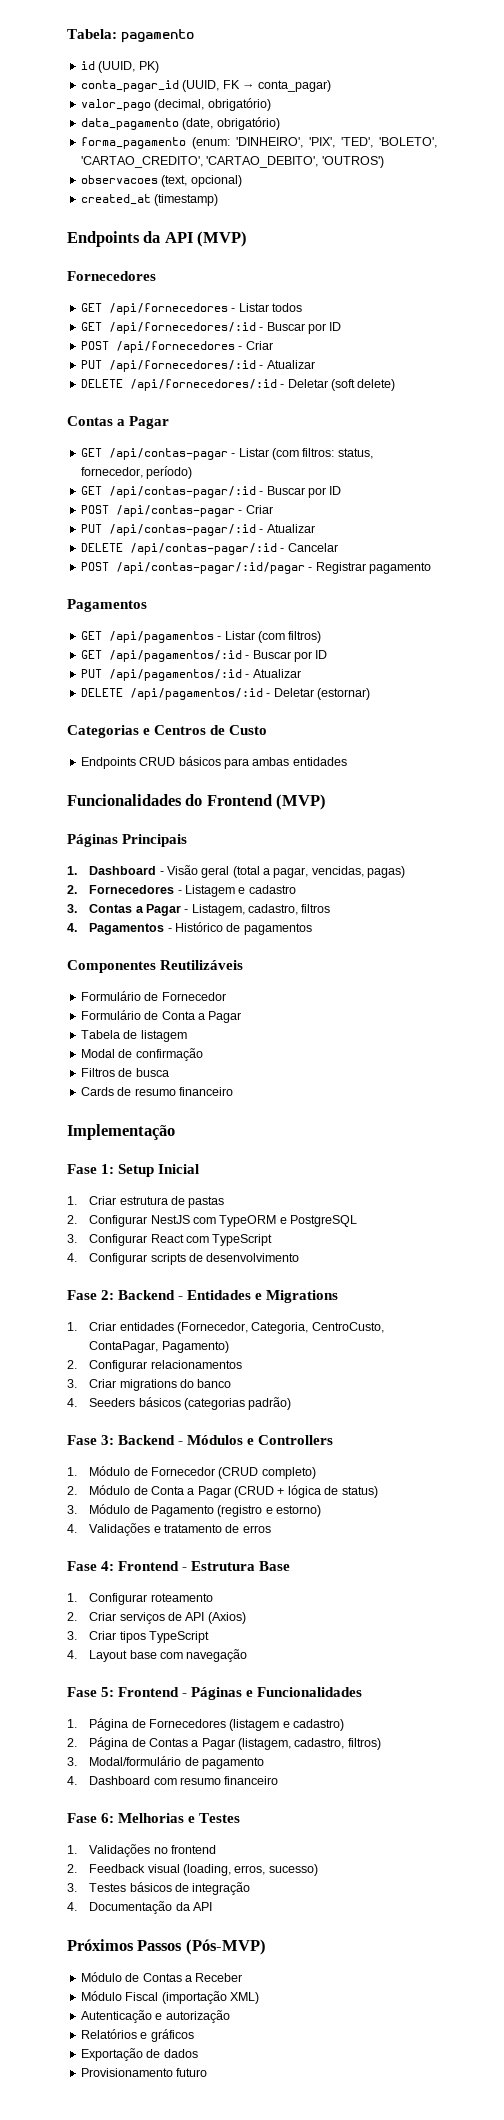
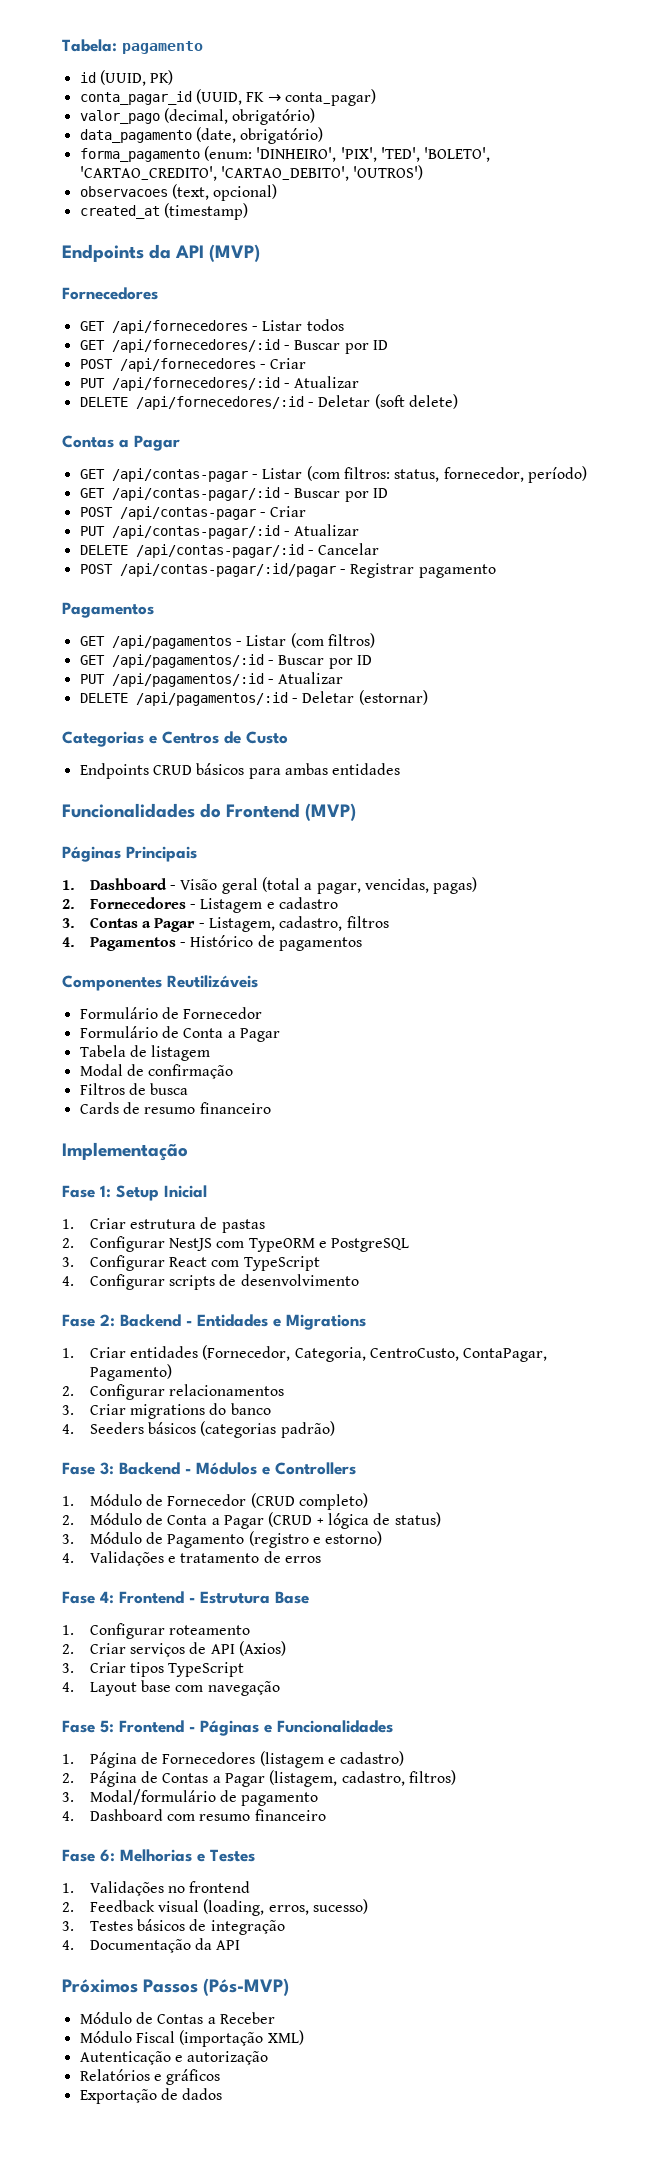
- Provisionamento futuro

